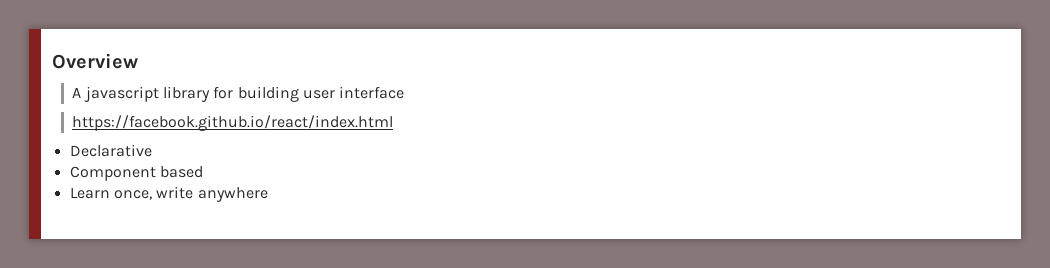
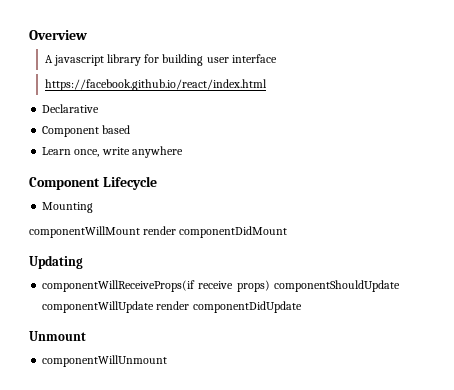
+ Component Lifecycle
+ Mounting
+ componentWillMount render componentDidMount
+ Updating
+ componentWillReceiveProps(if receive props) componentShouldUpdate componentWillUpdate render componentDidUpdate
+ Unmount
+ componentWillUnmount

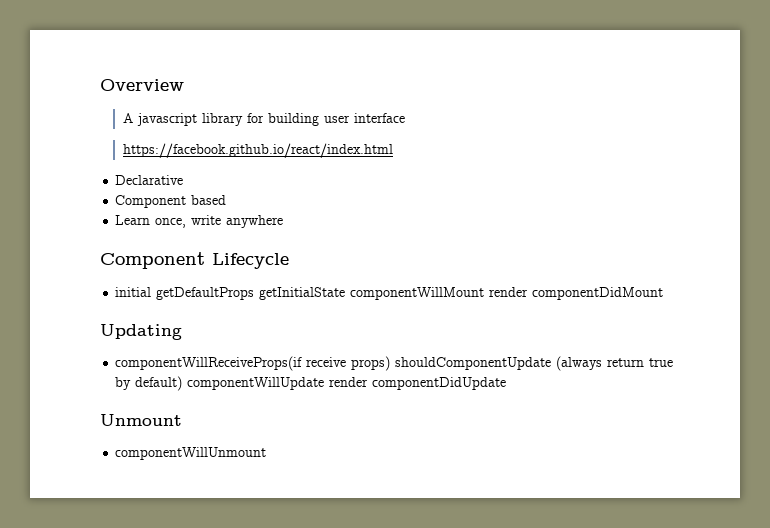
- Mounting
- componentWillMount render componentDidMount
+ initial getDefaultProps getInitialState componentWillMount render componentDidMount
- componentWillReceiveProps(if receive props) componentShouldUpdate componentWillUpdate render componentDidUpdate
+ componentWillReceiveProps(if receive props) shouldComponentUpdate (always return true by default) componentWillUpdate render componentDidUpdate

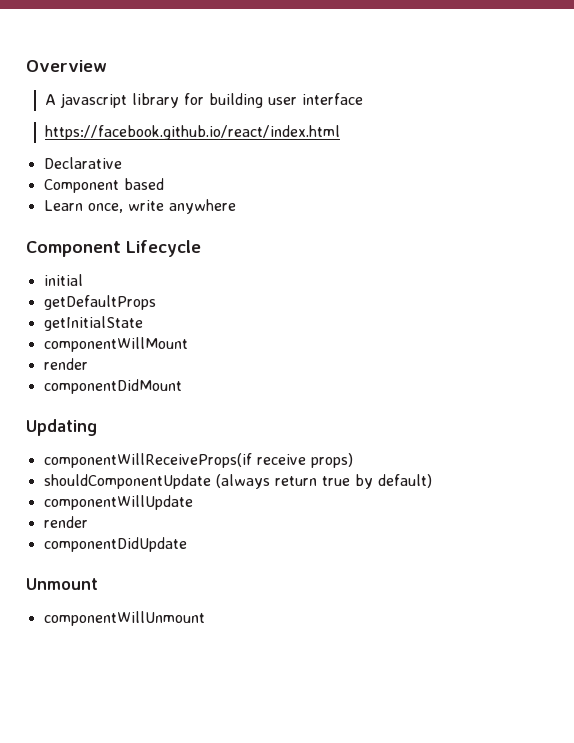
- initial getDefaultProps getInitialState componentWillMount render componentDidMount
+ initial
+ getDefaultProps
+ getInitialState
+ componentWillMount
+ render
+ componentDidMount
- componentWillReceiveProps(if receive props) shouldComponentUpdate (always return true by default) componentWillUpdate render componentDidUpdate
+ componentWillReceiveProps(if receive props)
+ shouldComponentUpdate (always return true by default)
+ componentWillUpdate
+ render
+ componentDidUpdate

